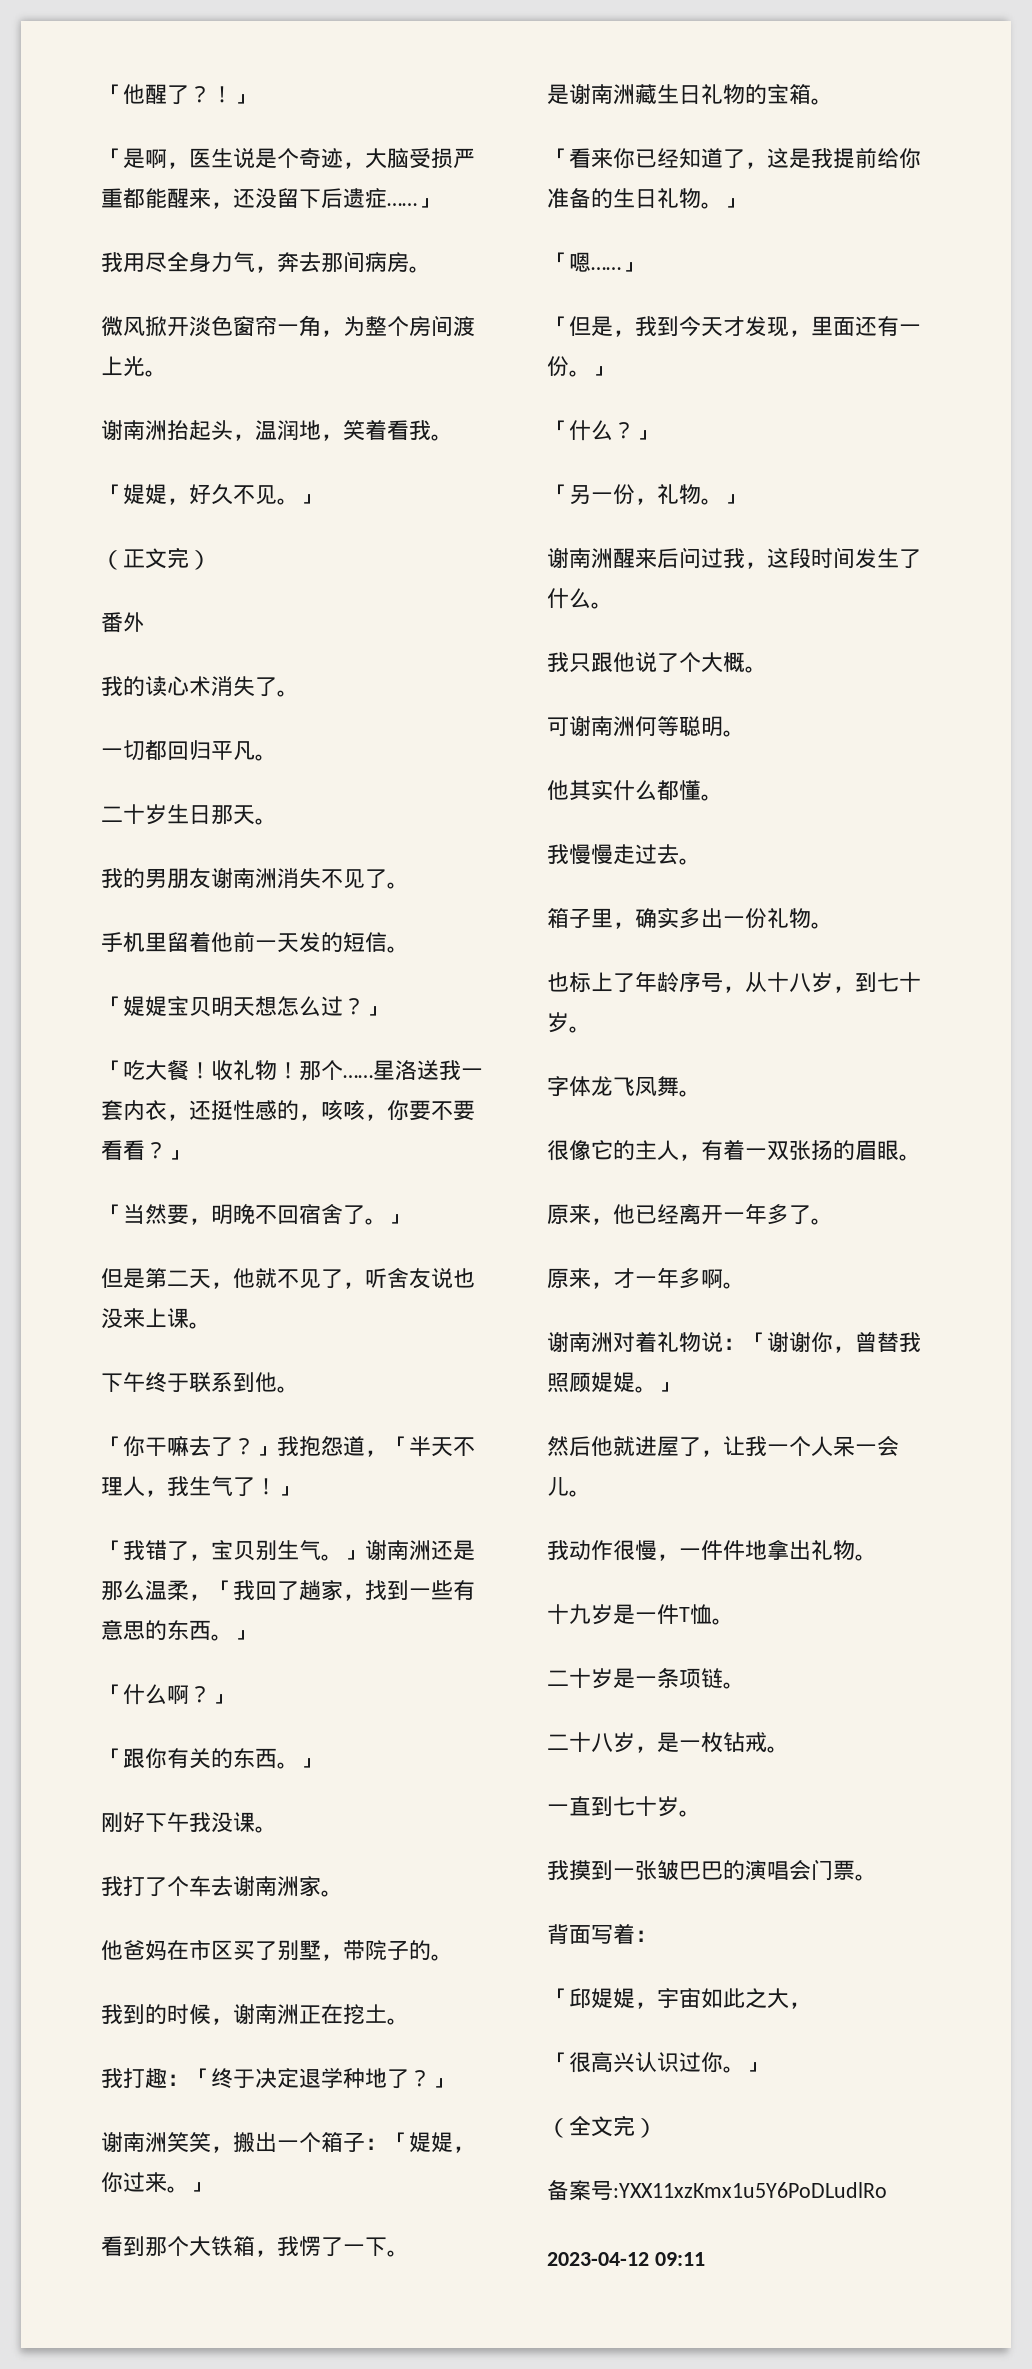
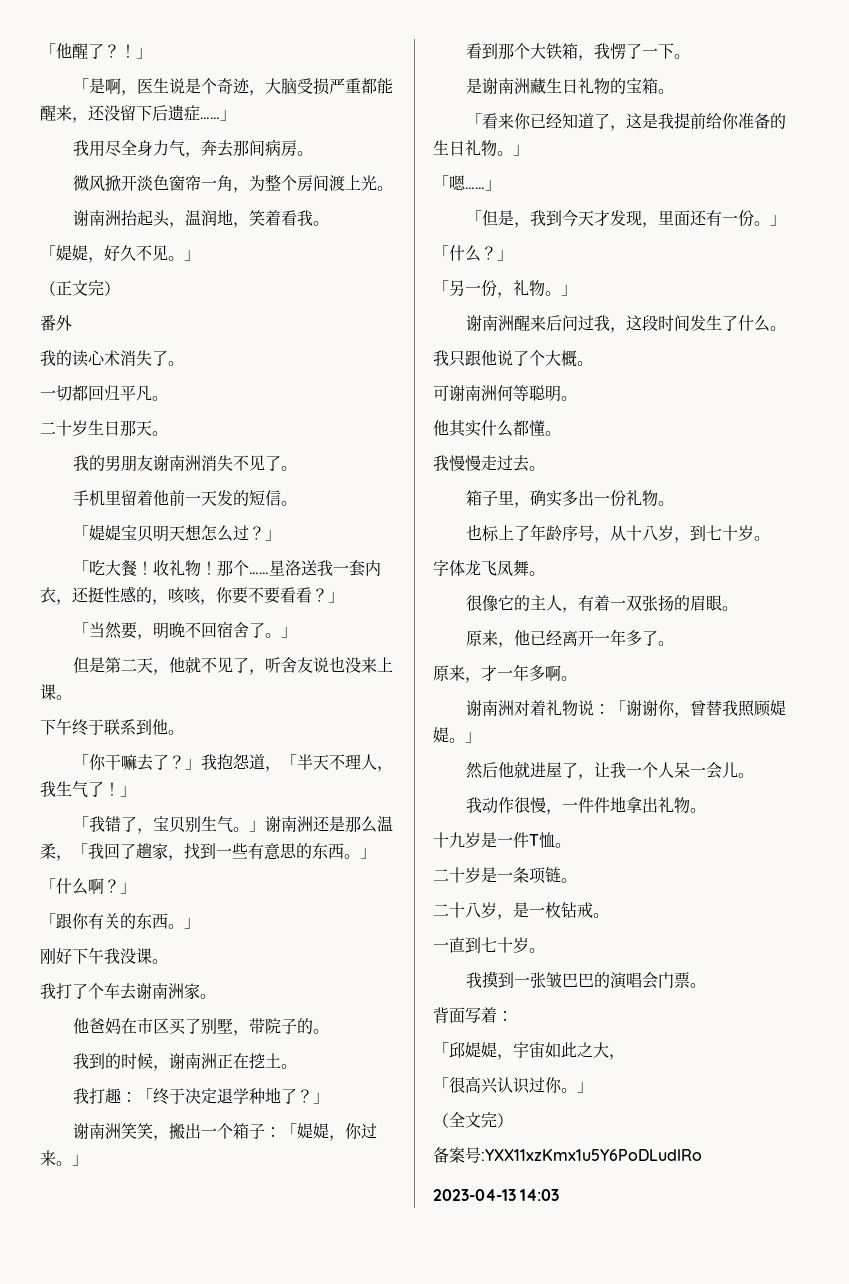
- 2023-04-12 09:11
+ 2023-04-13 14:03

